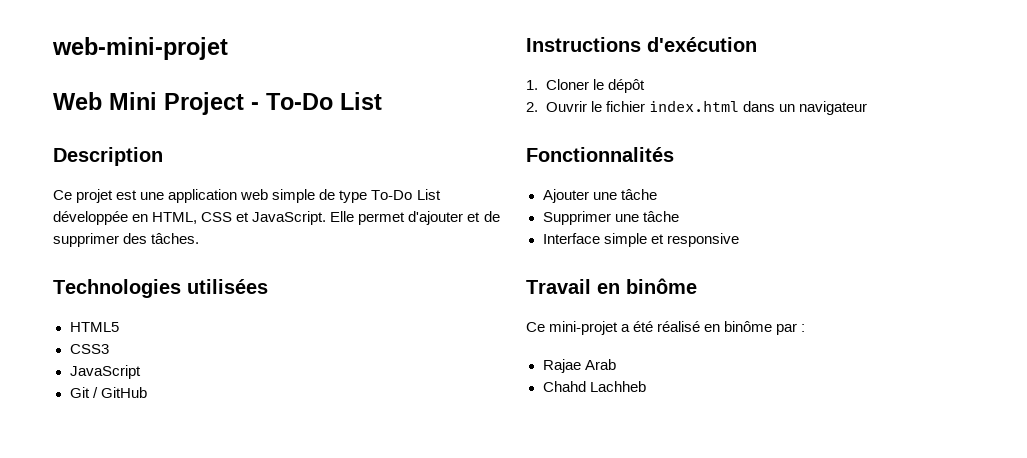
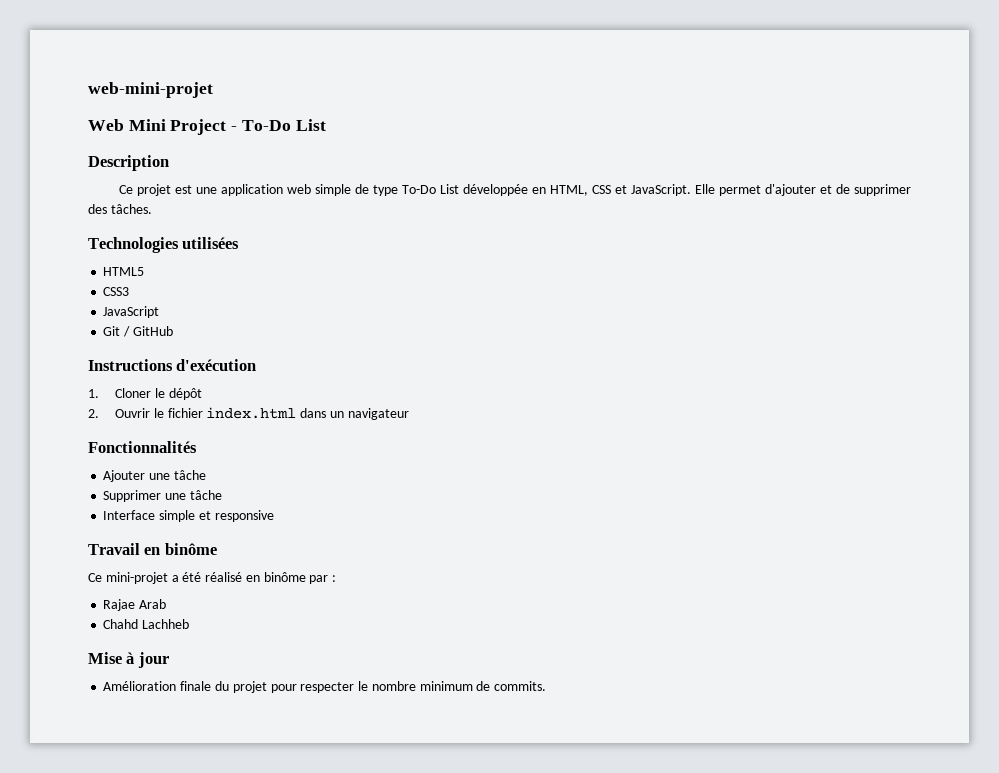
+ Mise à jour
+ Amélioration finale du projet pour respecter le nombre minimum de commits.

